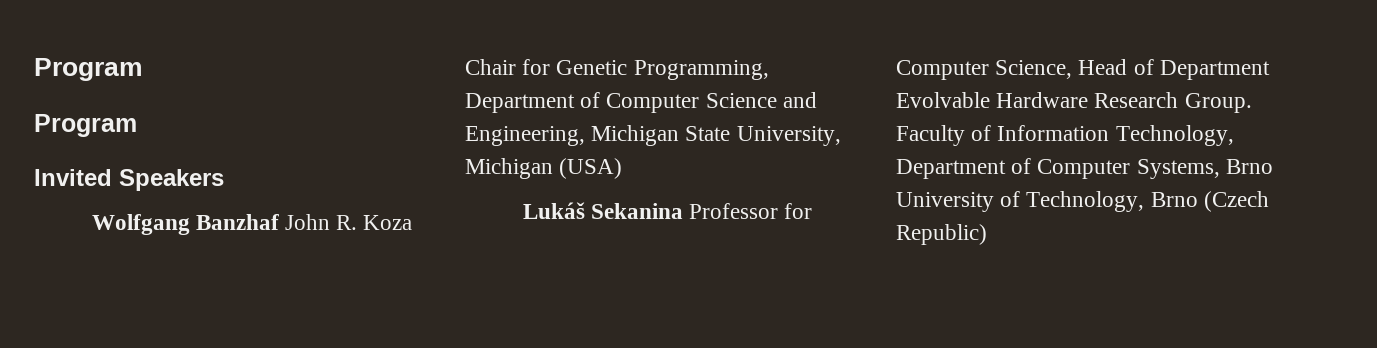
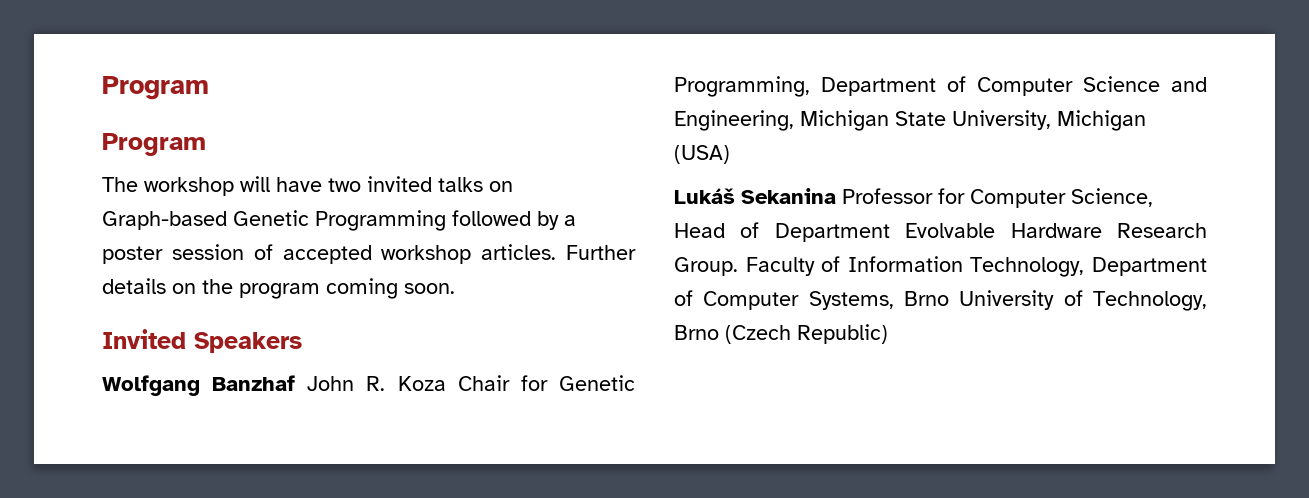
+ The workshop will have two invited talks on Graph-based Genetic Programming followed by a poster session of accepted workshop articles. Further details on the program coming soon.

